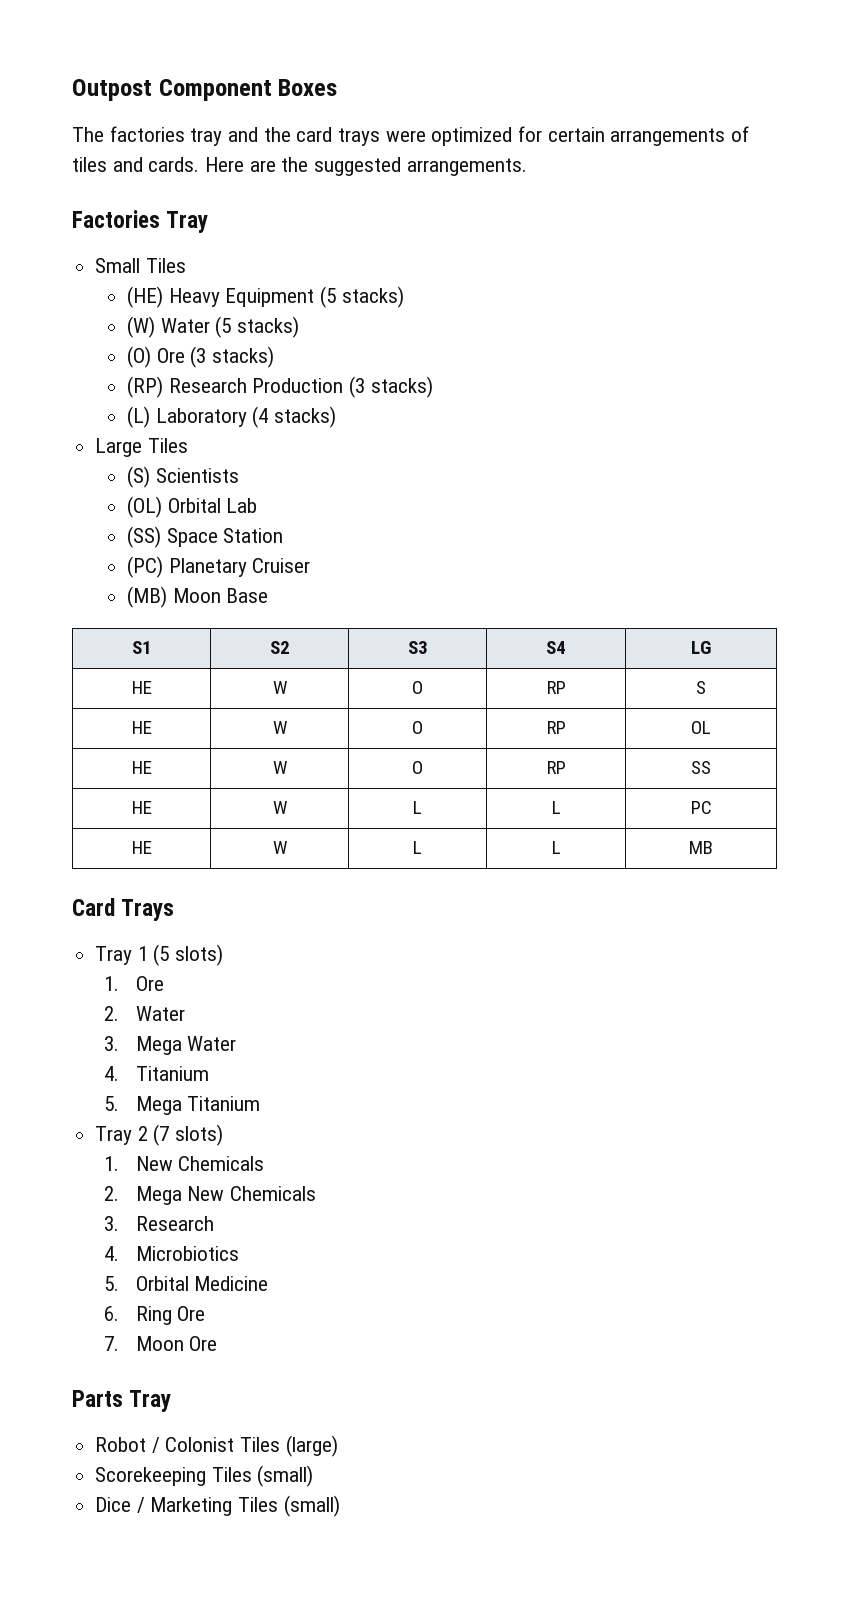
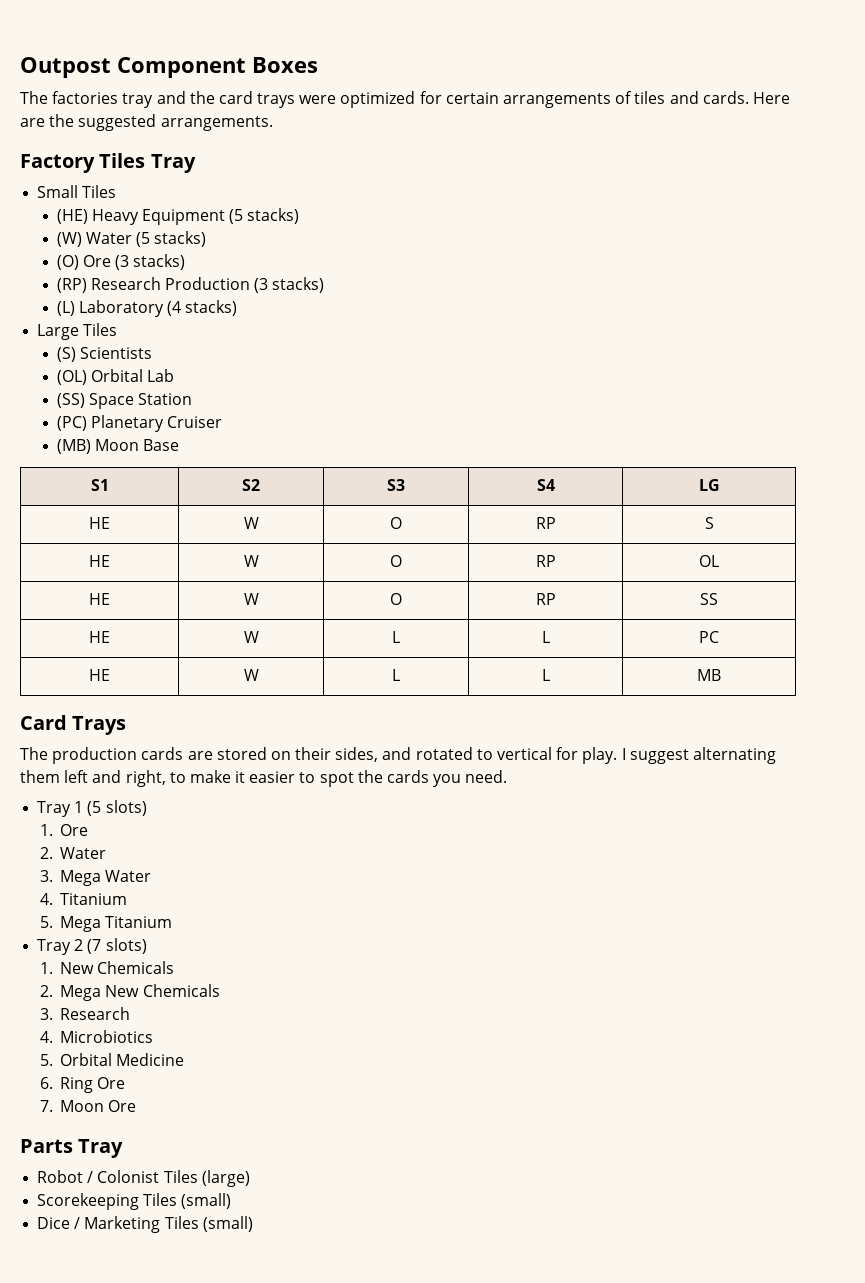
- Factories Tray
+ Factory Tiles Tray
+ The production cards are stored on their sides, and rotated to vertical for play. I suggest alternating them left and right, to make it easier to spot the cards you need.

